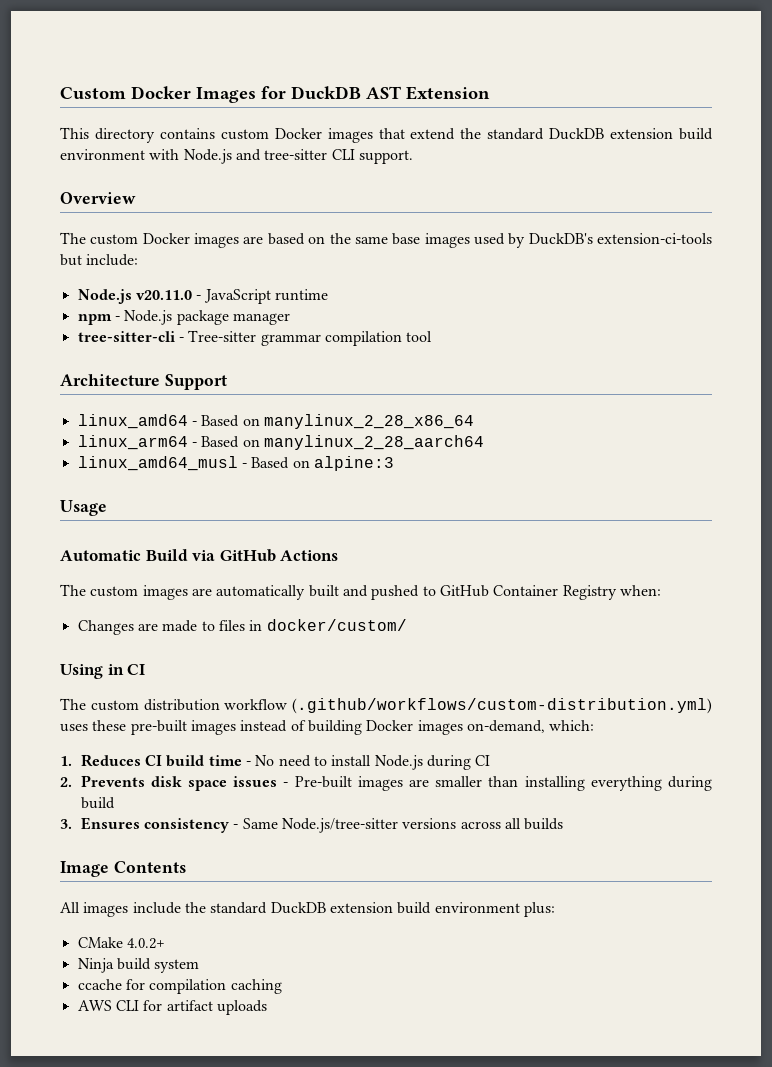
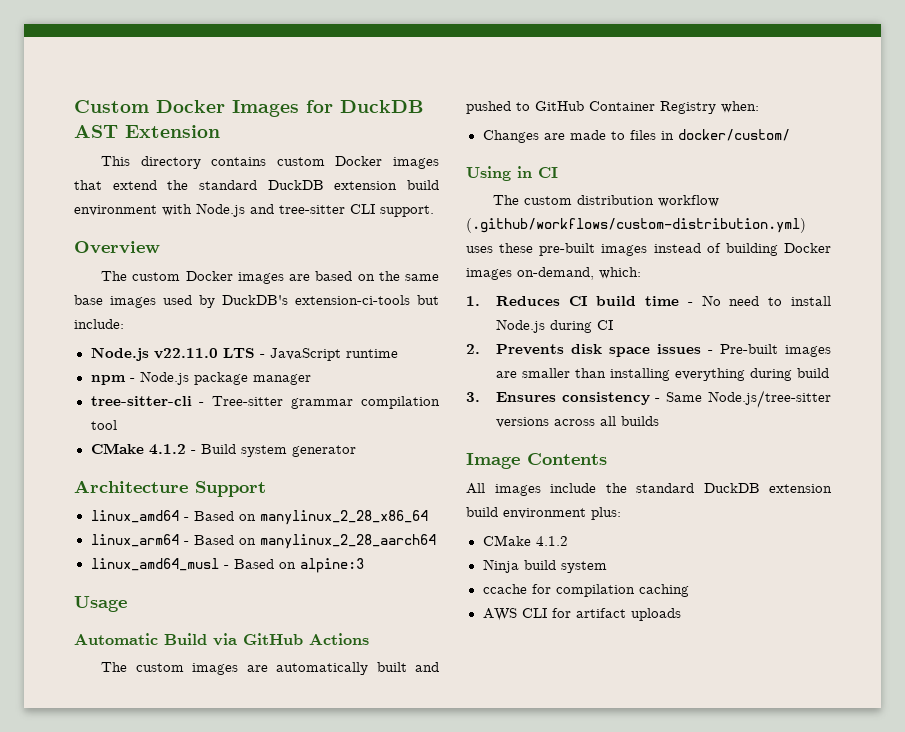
- Node.js v20.11.0 - JavaScript runtime
+ Node.js v22.11.0 LTS - JavaScript runtime
+ CMake 4.1.2 - Build system generator
  All images include the standard DuckDB extension build environment plus:
- CMake 4.0.2+
+ CMake 4.1.2

